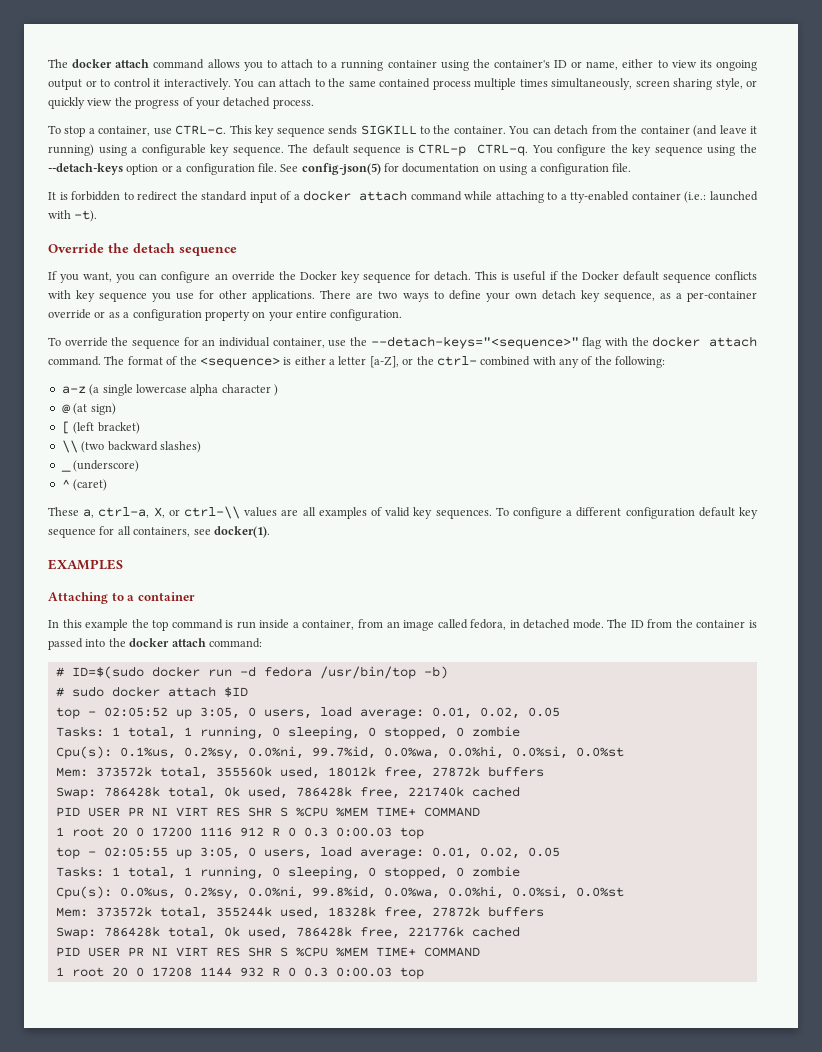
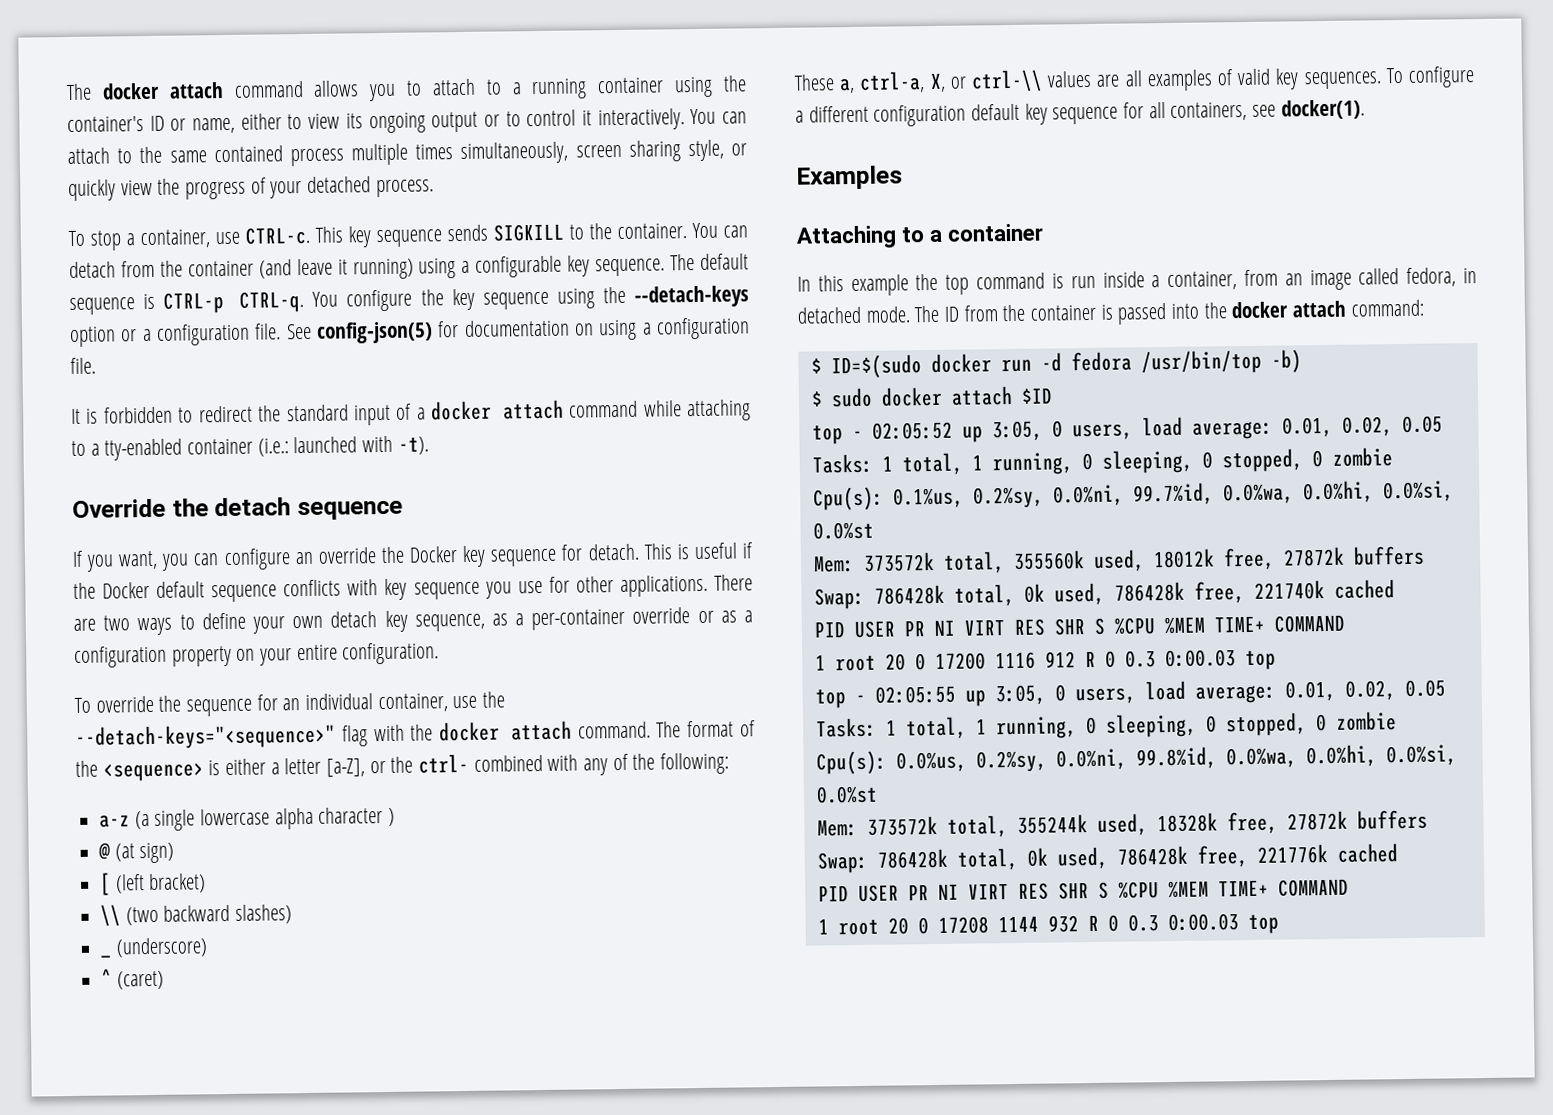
- EXAMPLES
+ Examples
- # ID=$(sudo docker run -d fedora /usr/bin/top -b)
+ $ ID=$(sudo docker run -d fedora /usr/bin/top -b)
- # sudo docker attach $ID
+ $ sudo docker attach $ID

